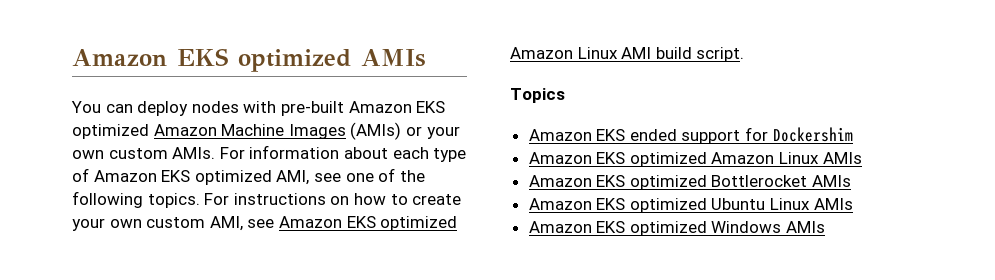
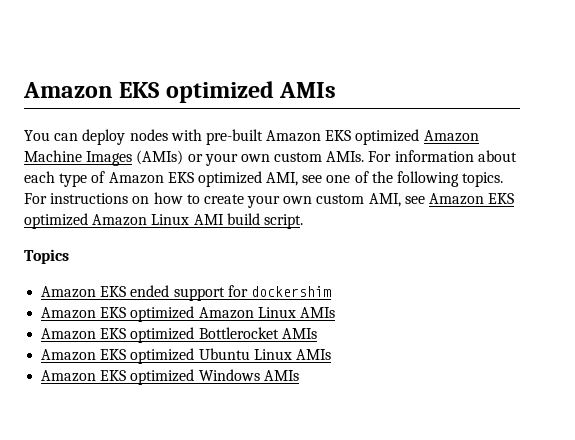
- Amazon EKS ended support for Dockershim
+ Amazon EKS ended support for dockershim

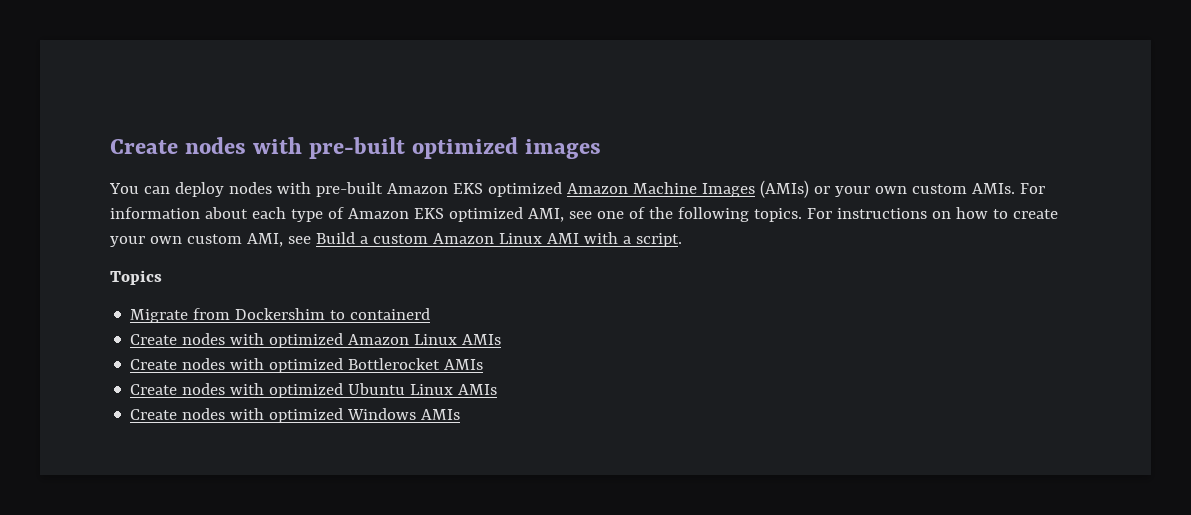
- Amazon EKS optimized AMIs
+ Create nodes with pre-built optimized images
- For instructions on how to create your own custom AMI, see Amazon EKS optimized Amazon Linux AMI build script.
+ For instructions on how to create your own custom AMI, see Build a custom Amazon Linux AMI with a script.
- Amazon EKS ended support for dockershim
- Amazon EKS optimized Amazon Linux AMIs
+ Migrate from Dockershim to containerd
+ Create nodes with optimized Amazon Linux AMIs
- Amazon EKS optimized Bottlerocket AMIs
+ Create nodes with optimized Bottlerocket AMIs
- Amazon EKS optimized Ubuntu Linux AMIs
+ Create nodes with optimized Ubuntu Linux AMIs
- Amazon EKS optimized Windows AMIs
+ Create nodes with optimized Windows AMIs

